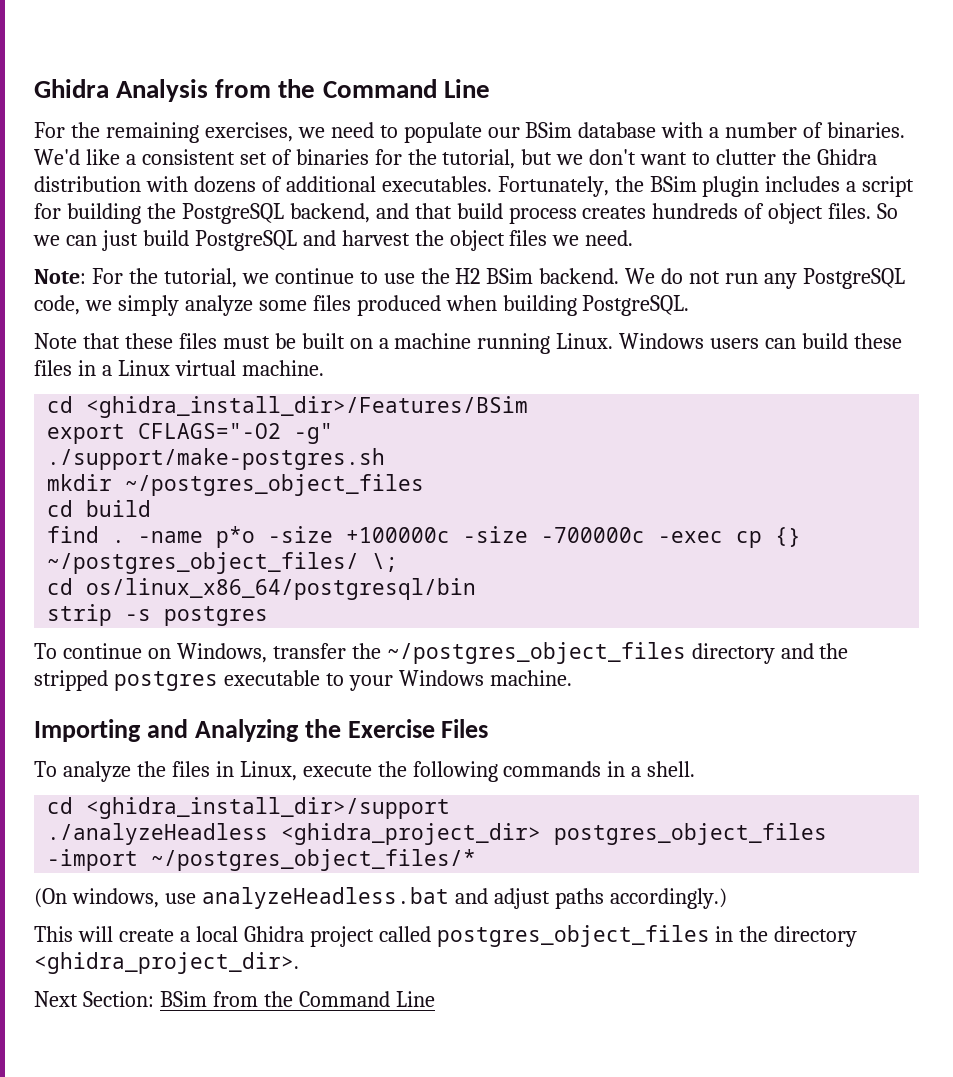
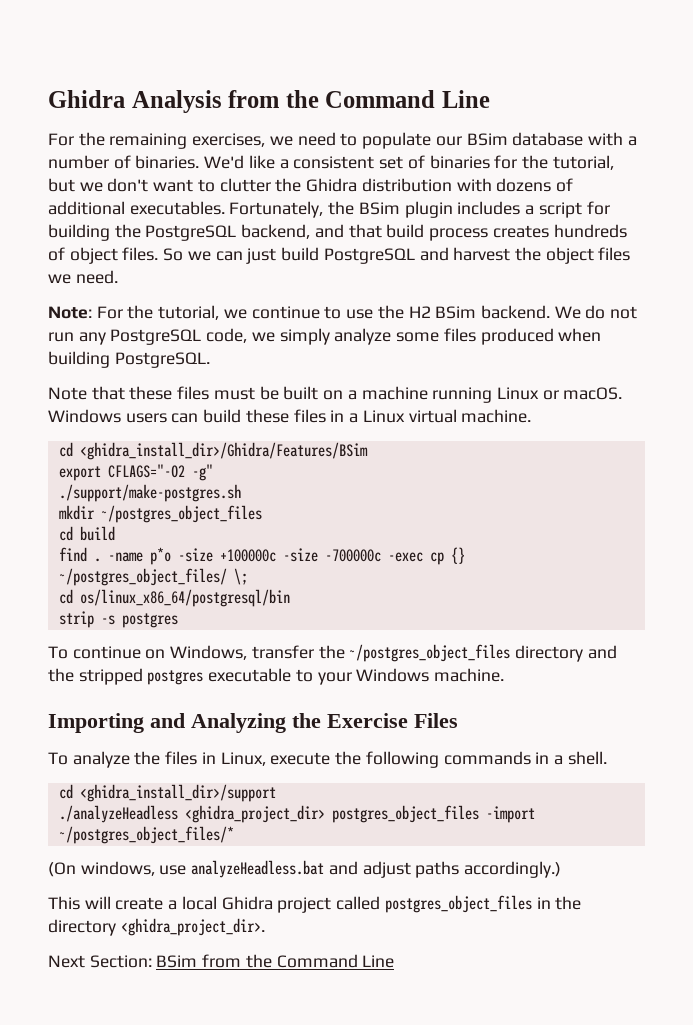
- Note that these files must be built on a machine running Linux.
+ Note that these files must be built on a machine running Linux or macOS.
- cd <ghidra_install_dir>/Features/BSim
+ cd <ghidra_install_dir>/Ghidra/Features/BSim

